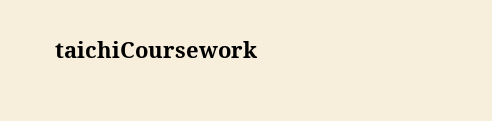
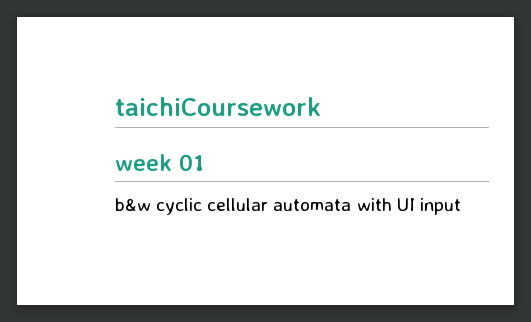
+ week 01
+ b&w cyclic cellular automata with UI input

